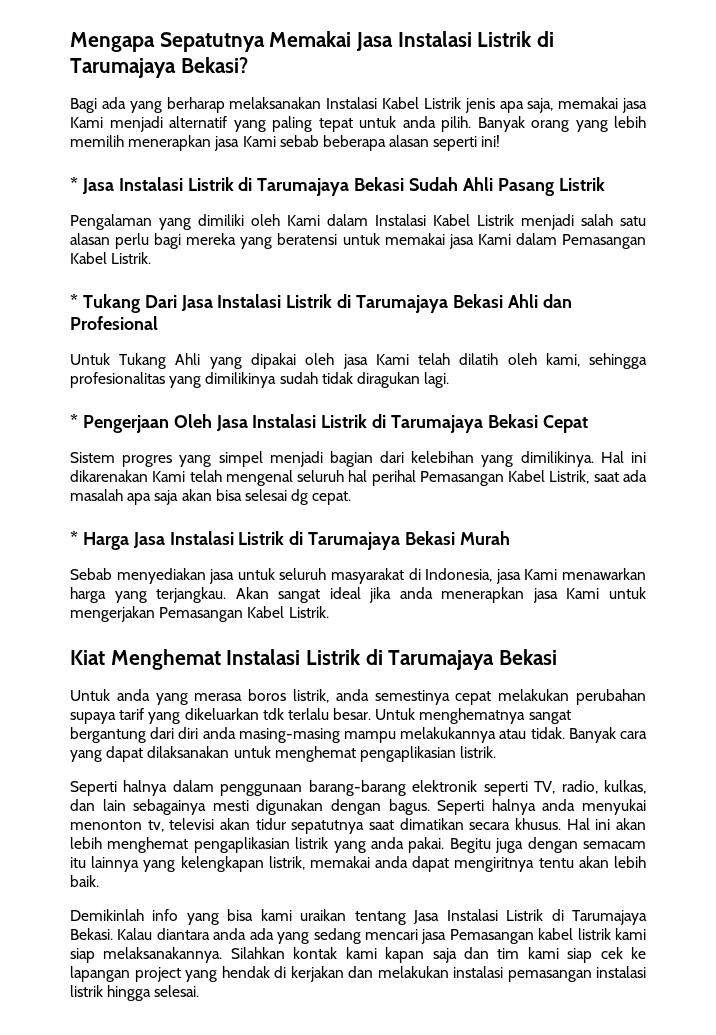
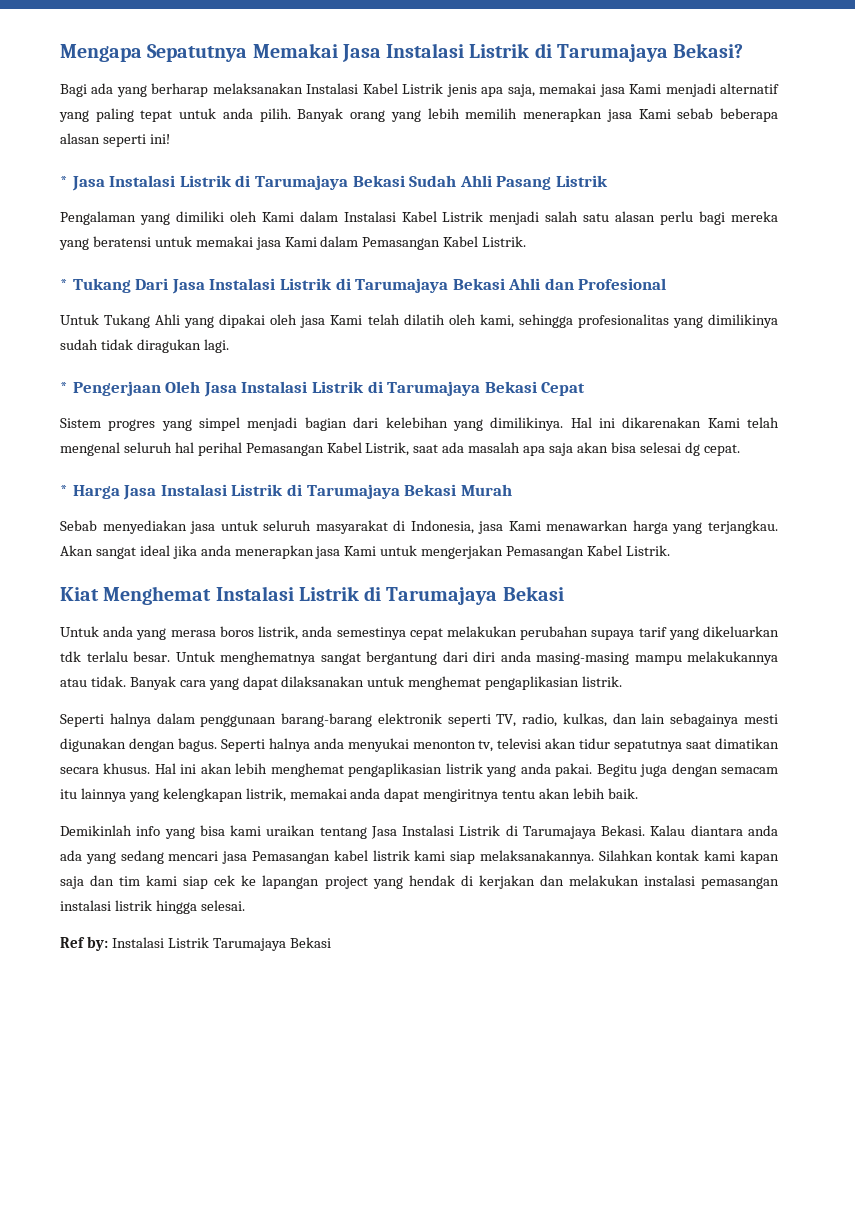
+ Ref by: Instalasi Listrik Tarumajaya Bekasi

